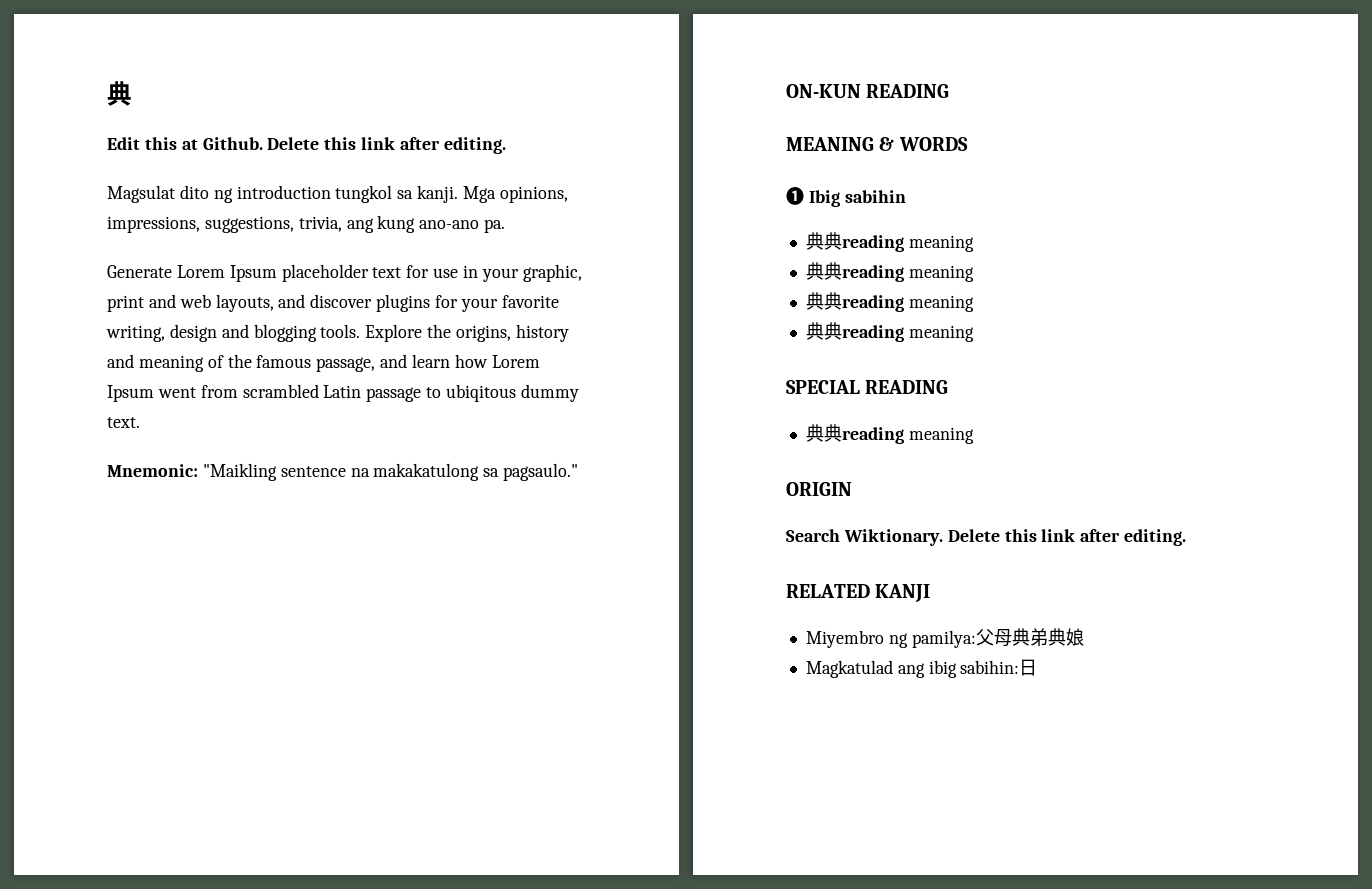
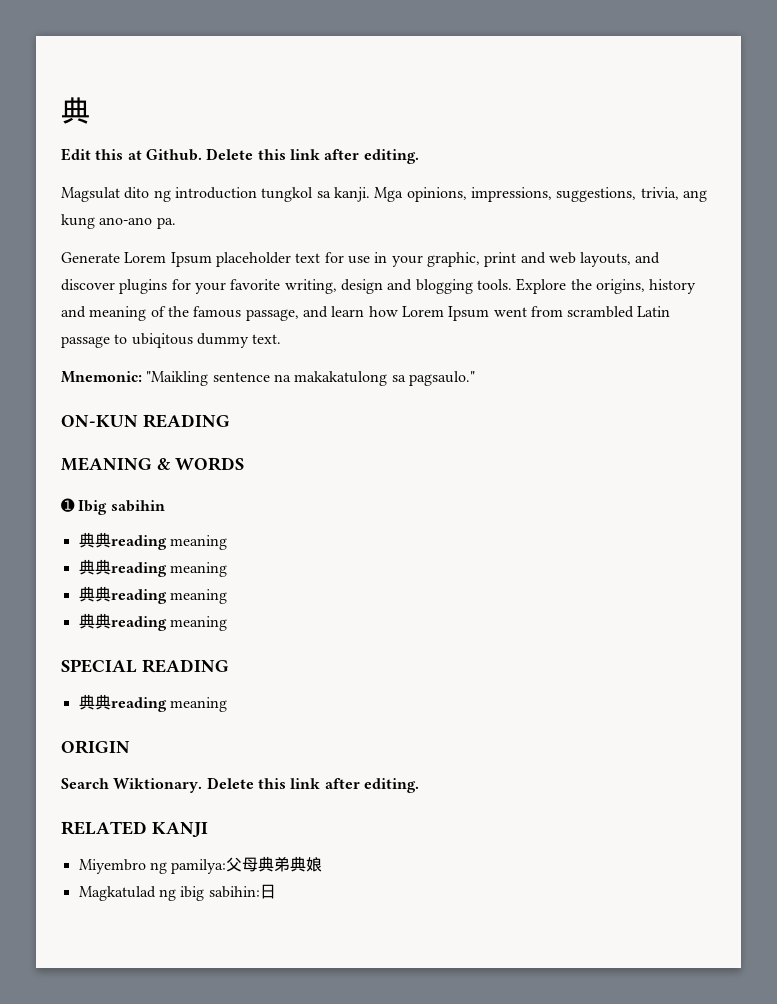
- Magkatulad ang ibig sabihin:日
+ Magkatulad ng ibig sabihin:日

